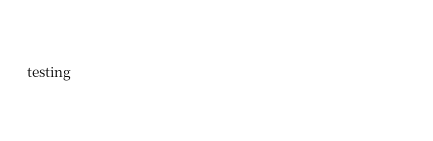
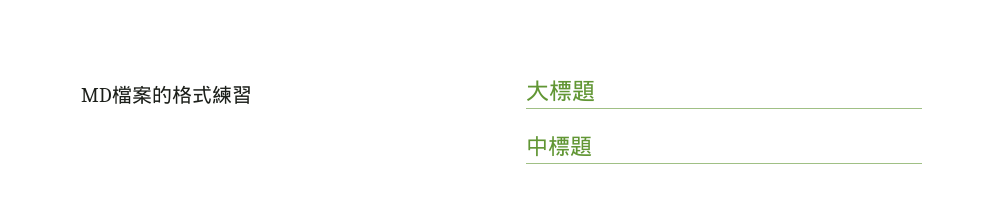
- testing
+ MD檔案的格式練習
+ 大標題
+ 中標題

